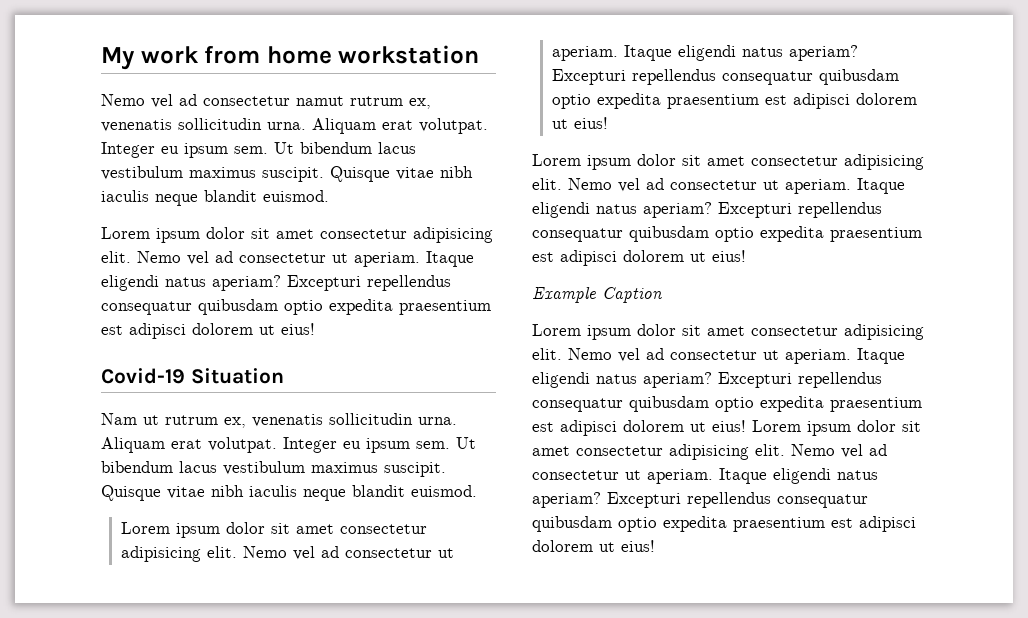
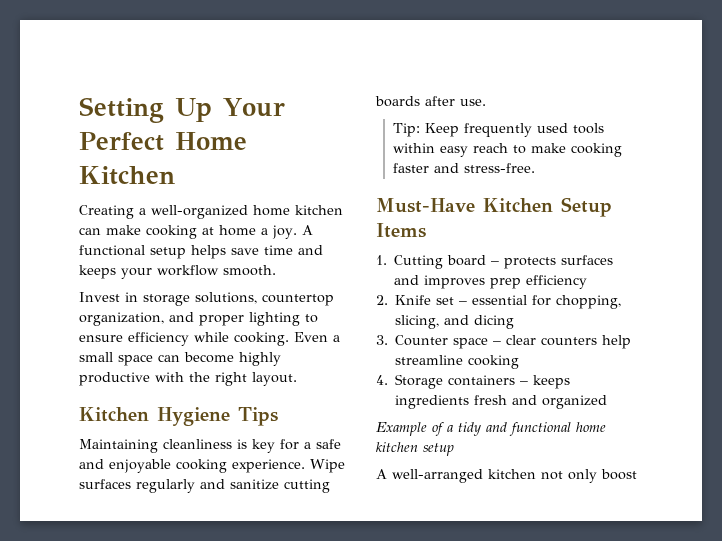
- My work from home workstation
- Nemo vel ad consectetur namut rutrum ex, venenatis sollicitudin urna. Aliquam erat volutpat. Integer eu ipsum sem. Ut bibendum lacus vestibulum maximus suscipit. Quisque vitae nibh iaculis neque blandit euismod.
- Lorem ipsum dolor sit amet consectetur adipisicing elit. Nemo vel ad consectetur ut aperiam. Itaque eligendi natus aperiam? Excepturi repellendus consequatur quibusdam optio expedita praesentium est adipisci dolorem ut eius!
- Covid-19 Situation
- Nam ut rutrum ex, venenatis sollicitudin urna. Aliquam erat volutpat. Integer eu ipsum sem. Ut bibendum lacus vestibulum maximus suscipit. Quisque vitae nibh iaculis neque blandit euismod.
- Lorem ipsum dolor sit amet consectetur adipisicing elit. Nemo vel ad consectetur ut aperiam. Itaque eligendi natus aperiam? Excepturi repellendus consequatur quibusdam optio expedita praesentium est adipisci dolorem ut eius!
- Lorem ipsum dolor sit amet consectetur adipisicing elit. Nemo vel ad consectetur ut aperiam. Itaque eligendi natus aperiam? Excepturi repellendus consequatur quibusdam optio expedita praesentium est adipisci dolorem ut eius!
- Example Caption
- Lorem ipsum dolor sit amet consectetur adipisicing elit. Nemo vel ad consectetur ut aperiam. Itaque eligendi natus aperiam? Excepturi repellendus consequatur quibusdam optio expedita praesentium est adipisci dolorem ut eius! Lorem ipsum dolor sit amet consectetur adipisicing elit. Nemo vel ad consectetur ut aperiam. Itaque eligendi natus aperiam? Excepturi repellendus consequatur quibusdam optio expedita praesentium est adipisci dolorem ut eius!
+ Setting Up Your Perfect Home Kitchen
+ Creating a well-organized home kitchen can make cooking at home a joy. A functional setup helps save time and keeps your workflow smooth.
+ Invest in storage solutions, countertop organization, and proper lighting to ensure efficiency while cooking. Even a small space can become highly productive with the right layout.
+ Kitchen Hygiene Tips
+ Maintaining cleanliness is key for a safe and enjoyable cooking experience. Wipe surfaces regularly and sanitize cutting boards after use.
+ Tip: Keep frequently used tools within easy reach to make cooking faster and stress-free.
+ Must-Have Kitchen Setup Items
+ 1. Cutting board – protects surfaces and improves prep efficiency
+ 2. Knife set – essential for chopping, slicing, and dicing
+ 3. Counter space – clear counters help streamline cooking
+ 4. Storage containers – keeps ingredients fresh and organized
+ Example of a tidy and functional home kitchen setup
+ A well-arranged kitchen not only boost

